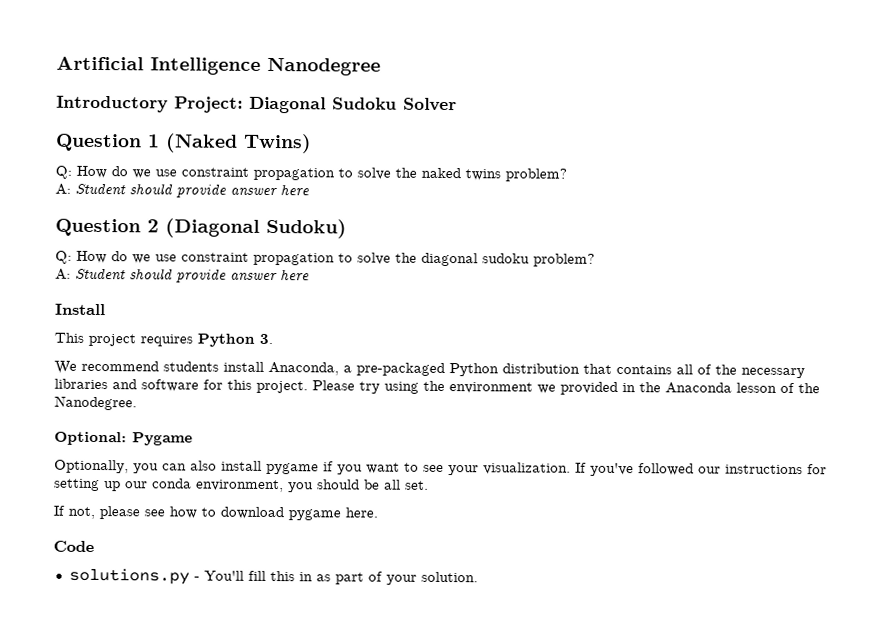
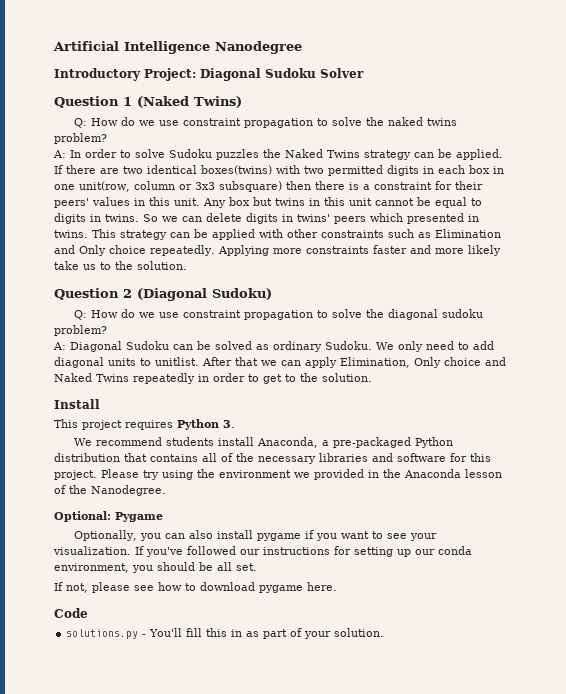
  Q: How do we use constraint propagation to solve the naked twins problem?
- A: Student should provide answer here
+ A: In order to solve Sudoku puzzles the Naked Twins strategy can be applied. If there are two identical boxes(twins) with two permitted digits in each box in one unit(row, column or 3x3 subsquare) then there is a constraint for their peers' values in this unit. Any box but twins in this unit cannot be equal to digits in twins. So we can delete digits in twins' peers which presented in twins. This strategy can be applied with other constraints such as Elimination and Only choice repeatedly. Applying more constraints faster and more likely take us to the solution.
  Q: How do we use constraint propagation to solve the diagonal sudoku problem?
- A: Student should provide answer here
+ A: Diagonal Sudoku can be solved as ordinary Sudoku. We only need to add diagonal units to unitlist. After that we can apply Elimination, Only choice and Naked Twins repeatedly in order to get to the solution.

